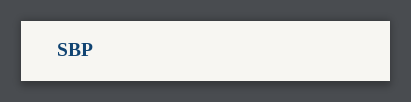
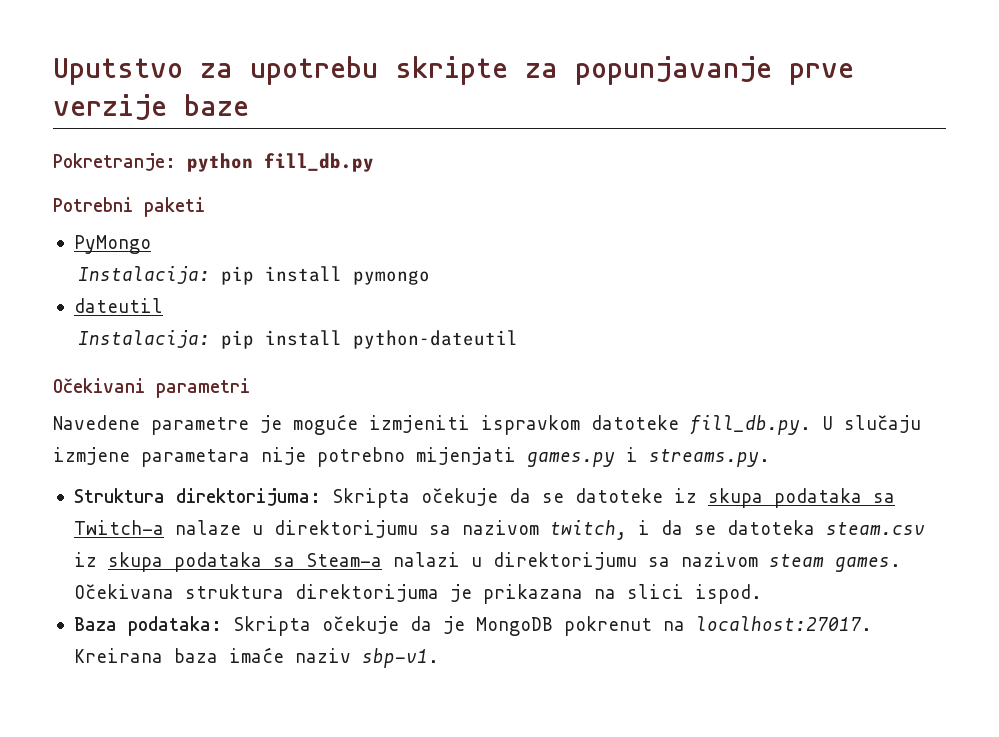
- SBP
+ Uputstvo za upotrebu skripte za popunjavanje prve verzije baze
+ Pokretranje: python fill_db.py
+ Potrebni paketi
+ PyMongo
+ Instalacija: pip install pymongo
+ dateutil
+ Instalacija: pip install python-dateutil
+ Očekivani parametri
+ Navedene parametre je moguće izmjeniti ispravkom datoteke fill_db.py. U slučaju izmjene parametara nije potrebno mijenjati games.py i streams.py.
+ Struktura direktorijuma: Skripta očekuje da se datoteke iz skupa podataka sa Twitch-a nalaze u direktorijumu sa nazivom twitch, i da se datoteka steam.csv iz skupa podataka sa Steam-a nalazi u direktorijumu sa nazivom steam games. Očekivana struktura direktorijuma je prikazana na slici ispod.
+ Baza podataka: Skripta očekuje da je MongoDB pokrenut na localhost:27017. Kreirana baza imaće naziv sbp-v1.

